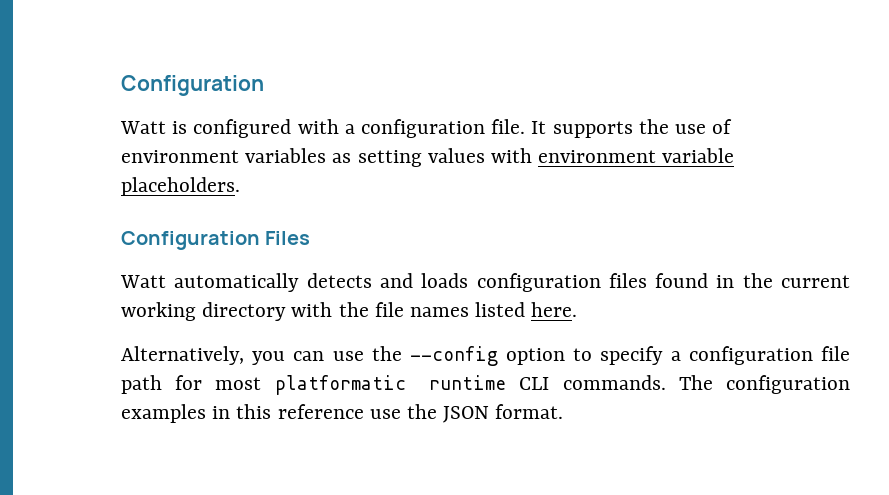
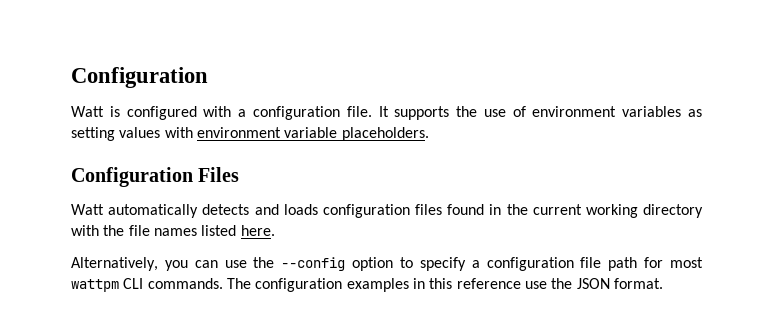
- Alternatively, you can use the --config option to specify a configuration file path for most platformatic runtime CLI commands.
+ Alternatively, you can use the --config option to specify a configuration file path for most wattpm CLI commands.

